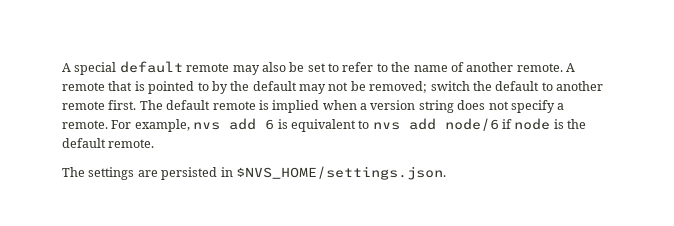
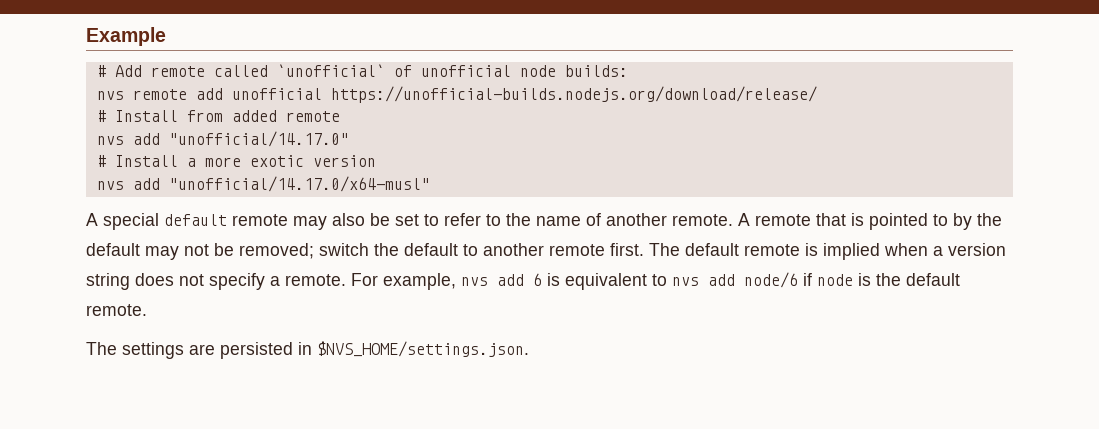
+ Example
+ # Add remote called `unofficial` of unofficial node builds:
+ nvs remote add unofficial https://unofficial-builds.nodejs.org/download/release/
+ # Install from added remote
+ nvs add "unofficial/14.17.0"
+ # Install a more exotic version
+ nvs add "unofficial/14.17.0/x64-musl"

